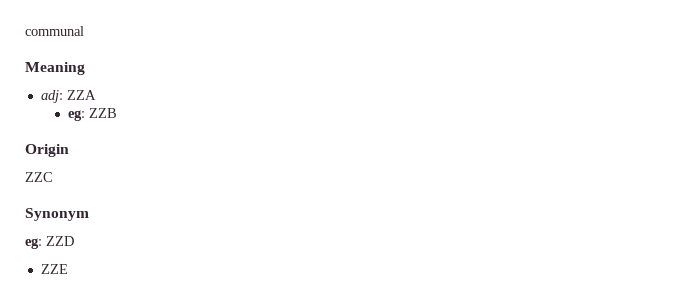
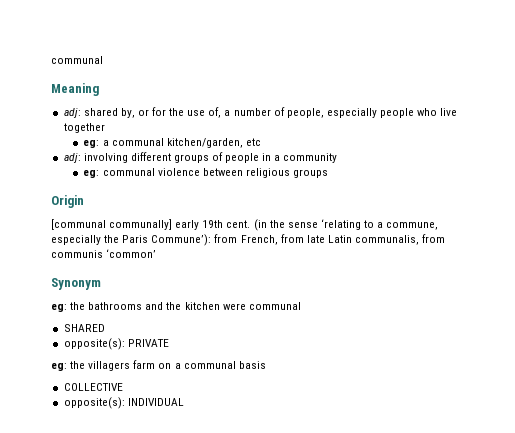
- adj: ZZA
- eg: ZZB
+ adj: shared by, or for the use of, a number of people, especially people who live together
+ eg: a communal kitchen/garden, etc
+ adj: involving different groups of people in a community
+ eg: communal violence between religious groups
  Origin
- ZZC
+ [communal communally] early 19th cent. (in the sense ‘relating to a commune, especially the Paris Commune’): from French, from late Latin communalis, from communis ‘common’
  Synonym
- eg: ZZD
- ZZE
+ eg: the bathrooms and the kitchen were communal
+ SHARED
+ opposite(s): PRIVATE
+ eg: the villagers farm on a communal basis
+ COLLECTIVE
+ opposite(s): INDIVIDUAL

